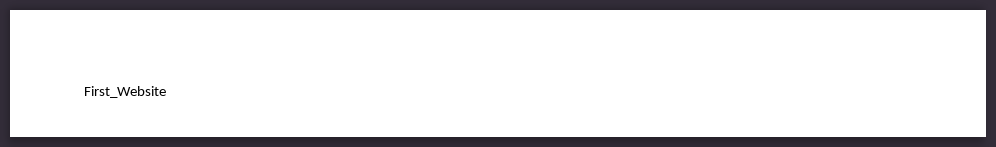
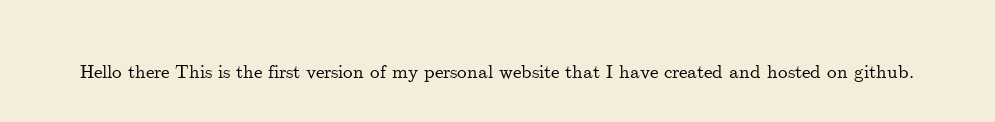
- First_Website
+ Hello there This is the first version of my personal website that I have created and hosted on github.

